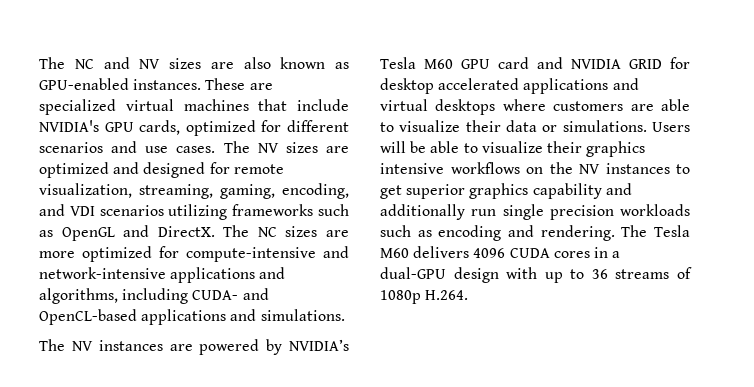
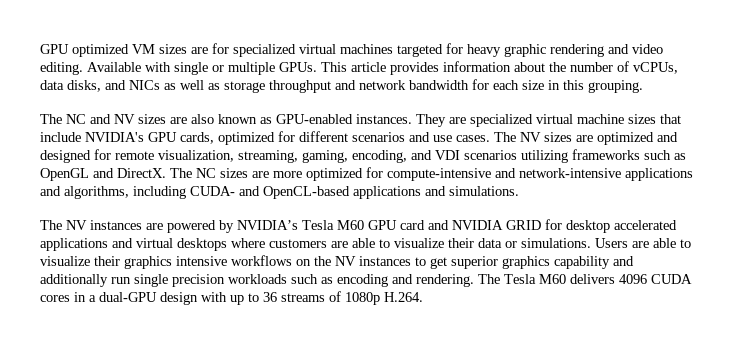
+ GPU optimized VM sizes are for specialized virtual machines targeted for heavy graphic rendering and video editing. Available with single or multiple GPUs. This article provides information about the number of vCPUs, data disks, and NICs as well as storage throughput and network bandwidth for each size in this grouping.
- These are specialized virtual machines that include NVIDIA's GPU cards, optimized for different scenarios and use cases.
+ They are specialized virtual machine sizes that include NVIDIA's GPU cards, optimized for different scenarios and use cases.
- Users will be able to visualize their graphics intensive workflows on the NV instances to get superior graphics capability and additionally run single precision workloads such as encoding and rendering.
+ Users are able to visualize their graphics intensive workflows on the NV instances to get superior graphics capability and additionally run single precision workloads such as encoding and rendering.

